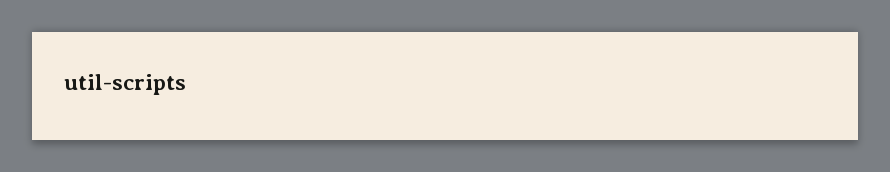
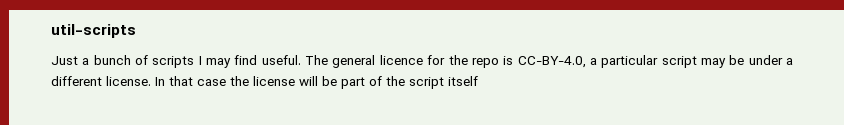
+ Just a bunch of scripts I may find useful. The general licence for the repo is CC-BY-4.0, a particular script may be under a different license. In that case the license will be part of the script itself

